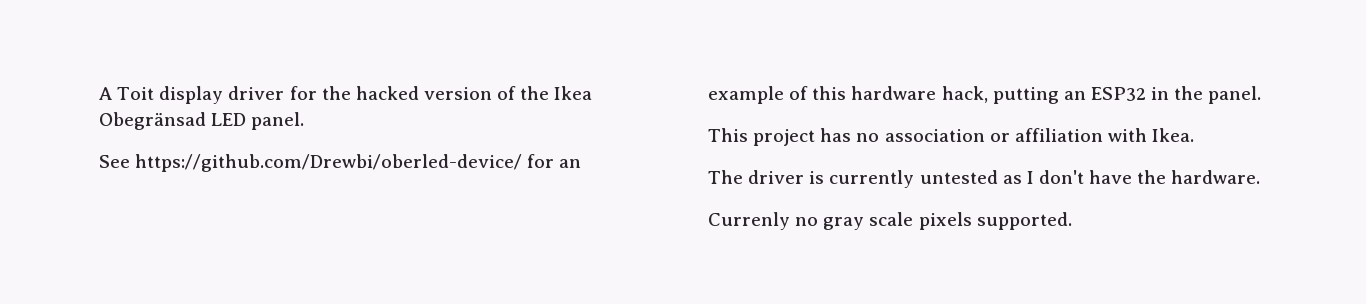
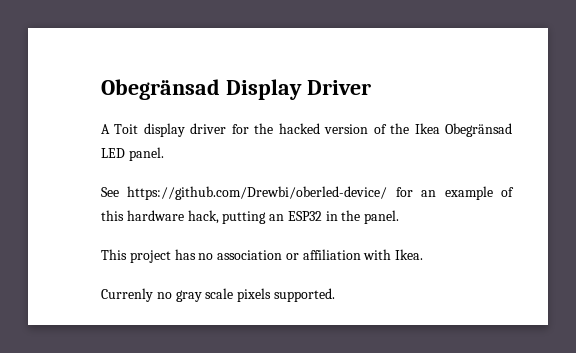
+ Obegränsad Display Driver
- The driver is currently untested as I don't have the hardware.

